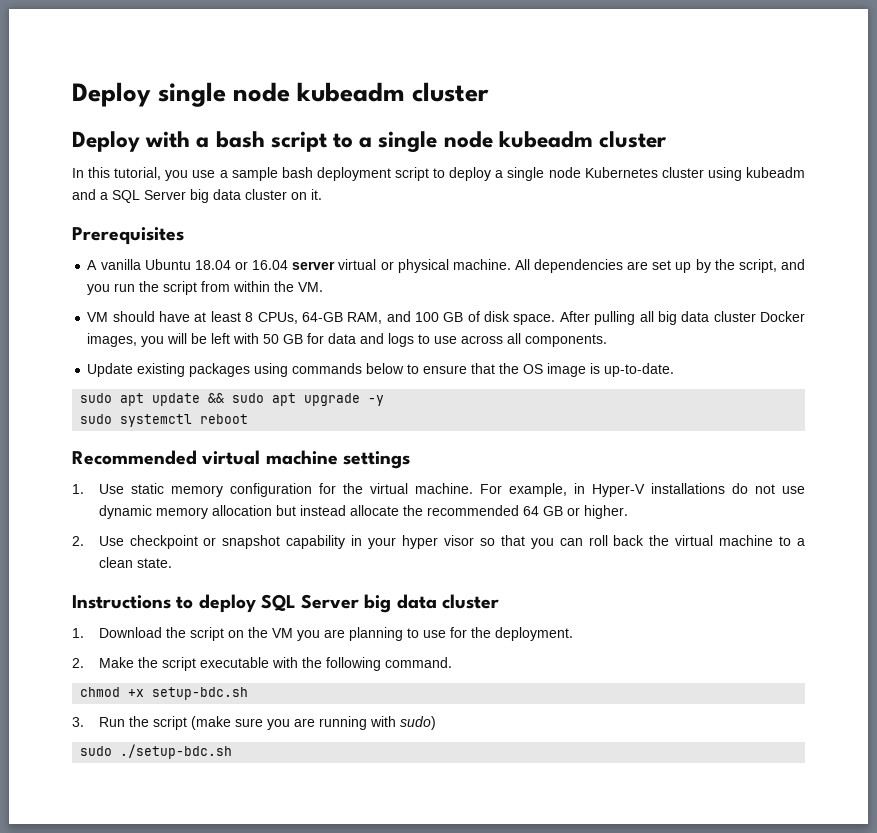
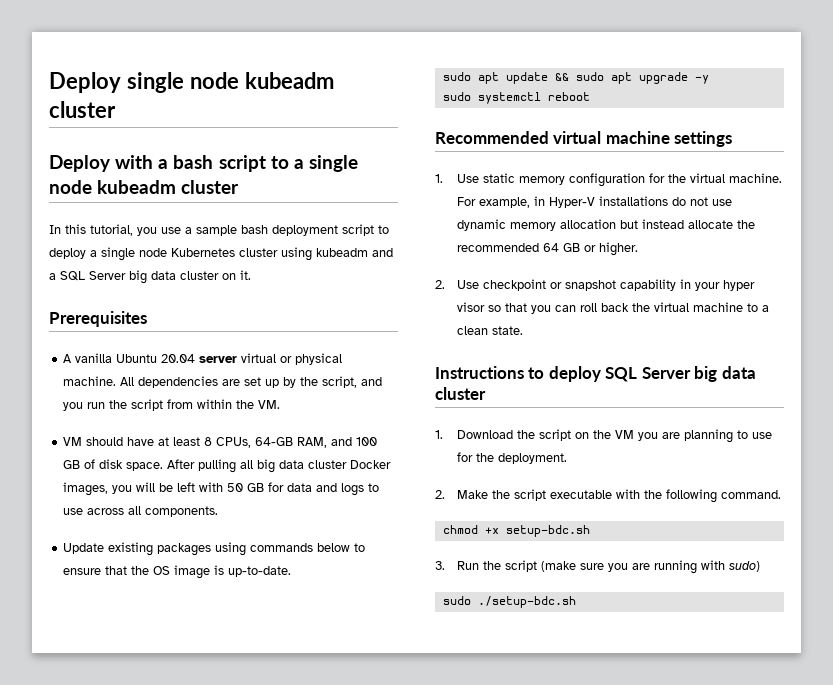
- A vanilla Ubuntu 18.04 or 16.04 server virtual or physical machine.
+ A vanilla Ubuntu 20.04 server virtual or physical machine.

